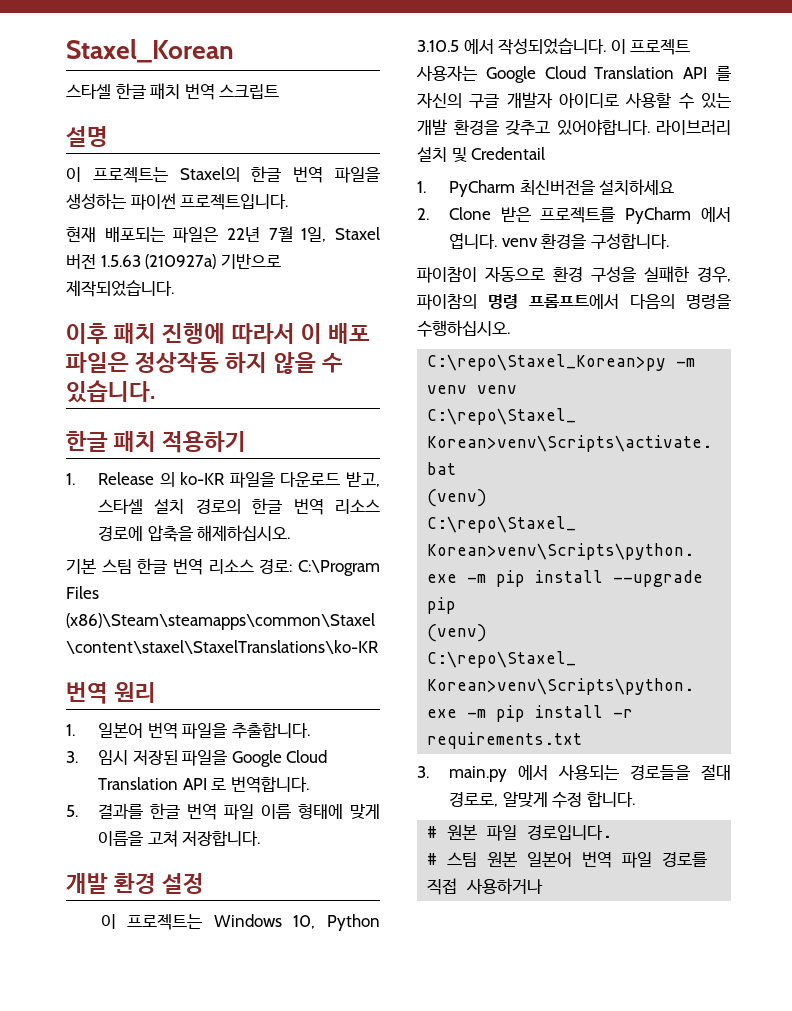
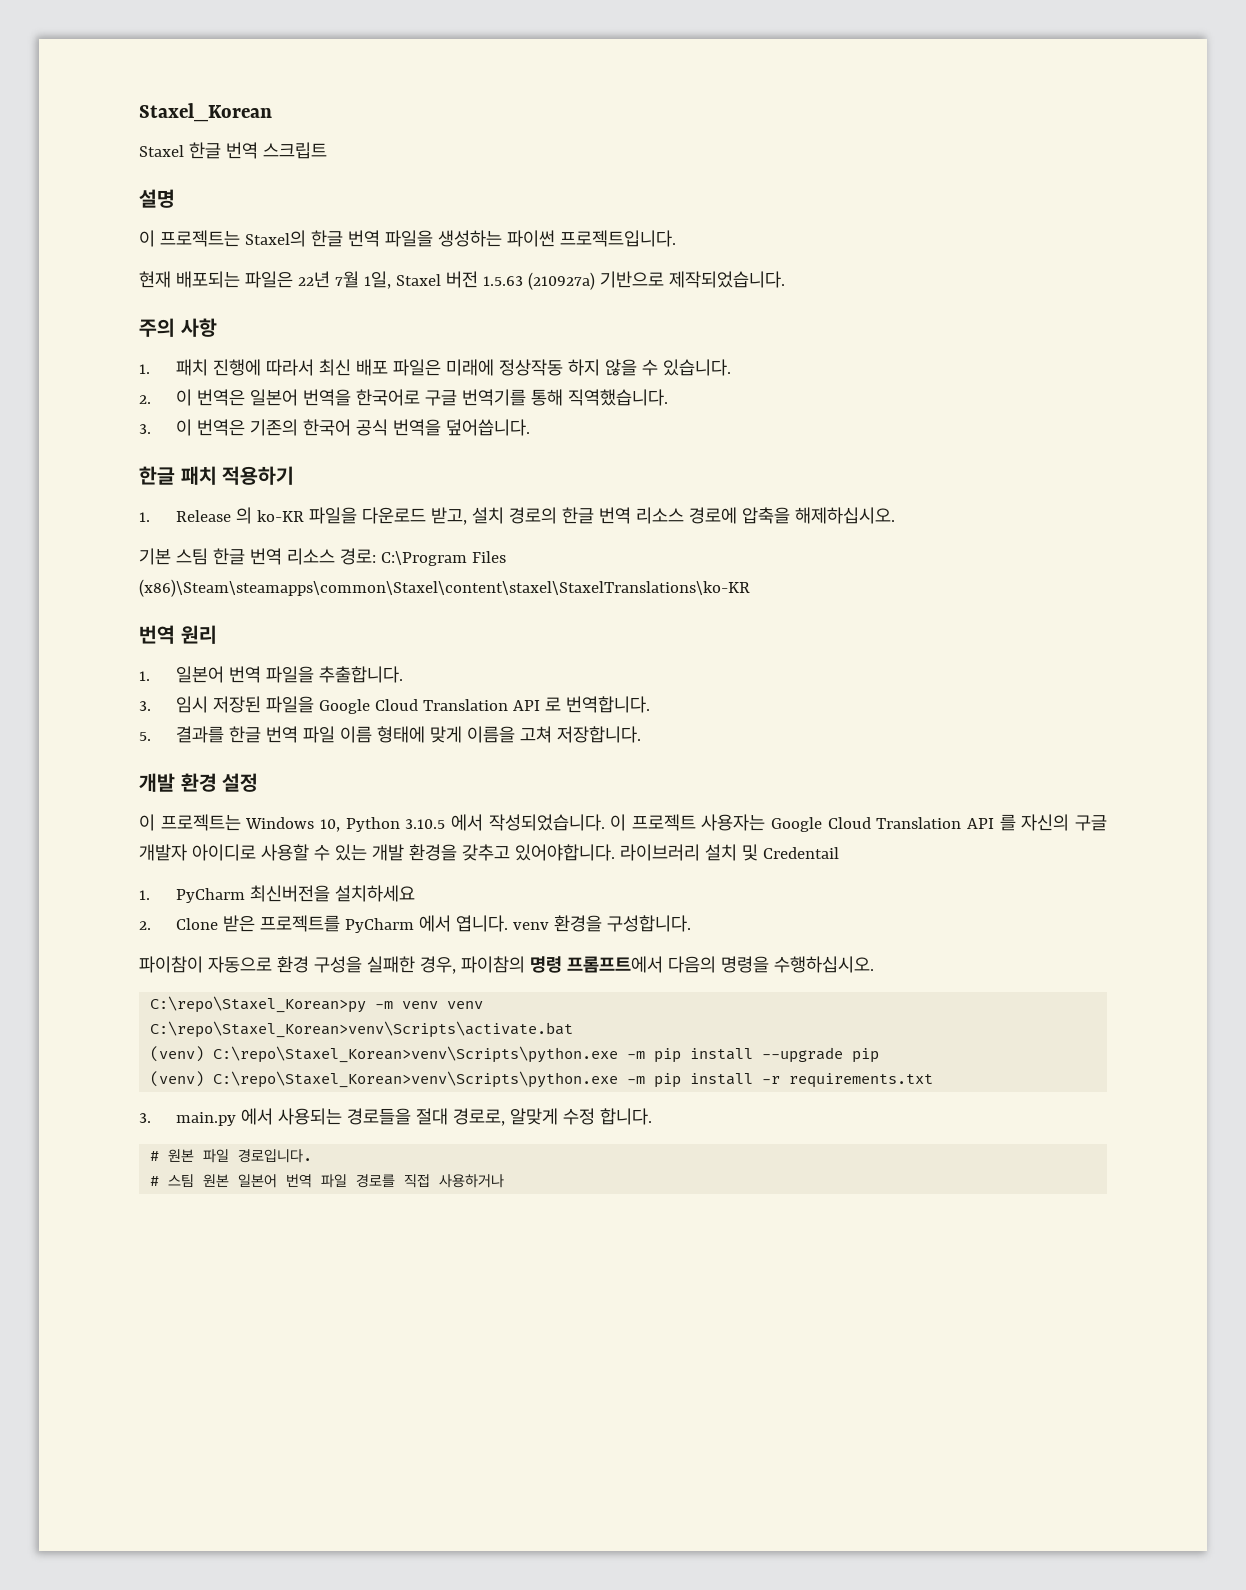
- 스타셀 한글 패치 번역 스크립트
+ Staxel 한글 번역 스크립트
- 이후 패치 진행에 따라서 이 배포 파일은 정상작동 하지 않을 수 있습니다.
+ 주의 사항
+ 1. 패치 진행에 따라서 최신 배포 파일은 미래에 정상작동 하지 않을 수 있습니다.
+ 2. 이 번역은 일본어 번역을 한국어로 구글 번역기를 통해 직역했습니다.
+ 3. 이 번역은 기존의 한국어 공식 번역을 덮어씁니다.
- 1. Release 의 ko-KR 파일을 다운로드 받고, 스타셀 설치 경로의 한글 번역 리소스 경로에 압축을 해제하십시오.
+ 1. Release 의 ko-KR 파일을 다운로드 받고, 설치 경로의 한글 번역 리소스 경로에 압축을 해제하십시오.

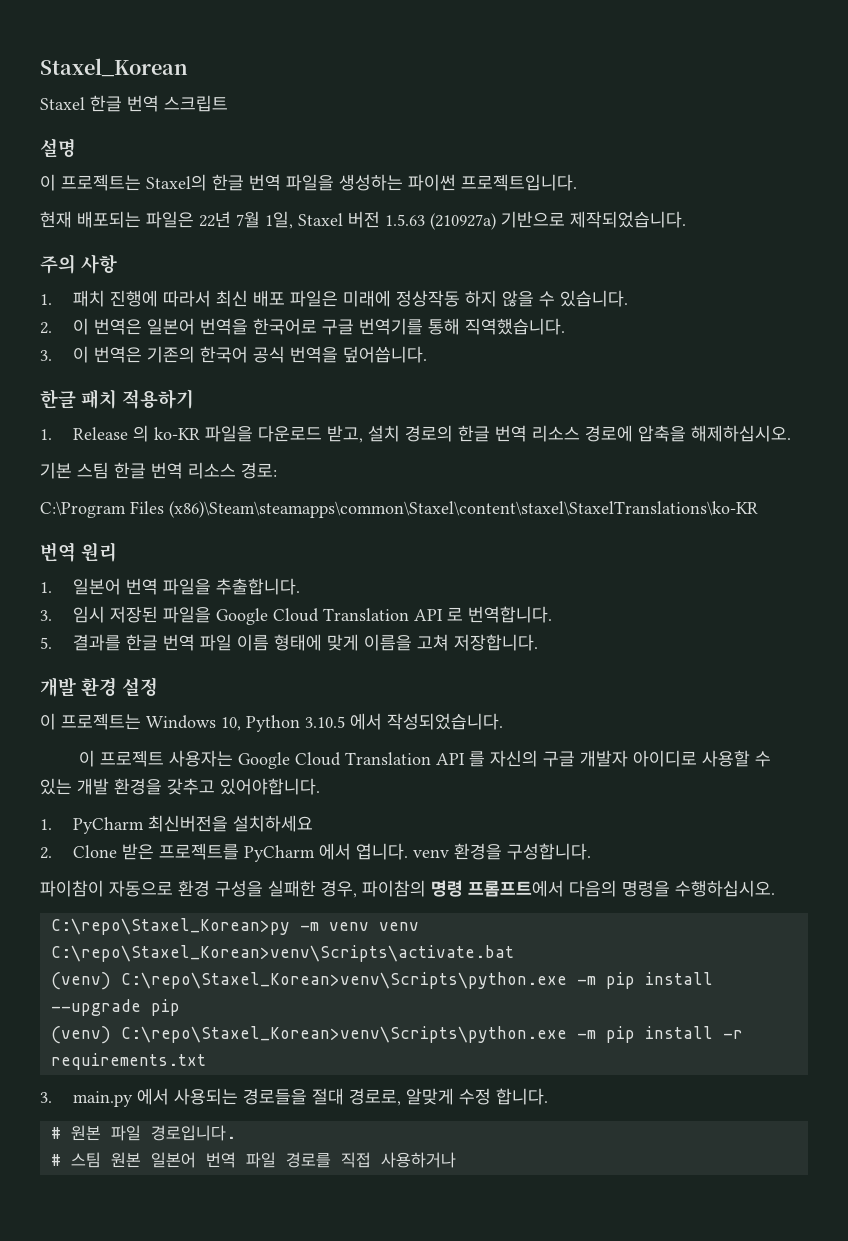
- 기본 스팀 한글 번역 리소스 경로: C:\Program Files (x86)\Steam\steamapps\common\Staxel\content\staxel\StaxelTranslations\ko-KR
+ 기본 스팀 한글 번역 리소스 경로:
+ C:\Program Files (x86)\Steam\steamapps\common\Staxel\content\staxel\StaxelTranslations\ko-KR
- 이 프로젝트는 Windows 10, Python 3.10.5 에서 작성되었습니다. 이 프로젝트 사용자는 Google Cloud Translation API 를 자신의 구글 개발자 아이디로 사용할 수 있는 개발 환경을 갖추고 있어야합니다. 라이브러리 설치 및 Credentail
+ 이 프로젝트는 Windows 10, Python 3.10.5 에서 작성되었습니다.
+ 이 프로젝트 사용자는 Google Cloud Translation API 를 자신의 구글 개발자 아이디로 사용할 수 있는 개발 환경을 갖추고 있어야합니다.

